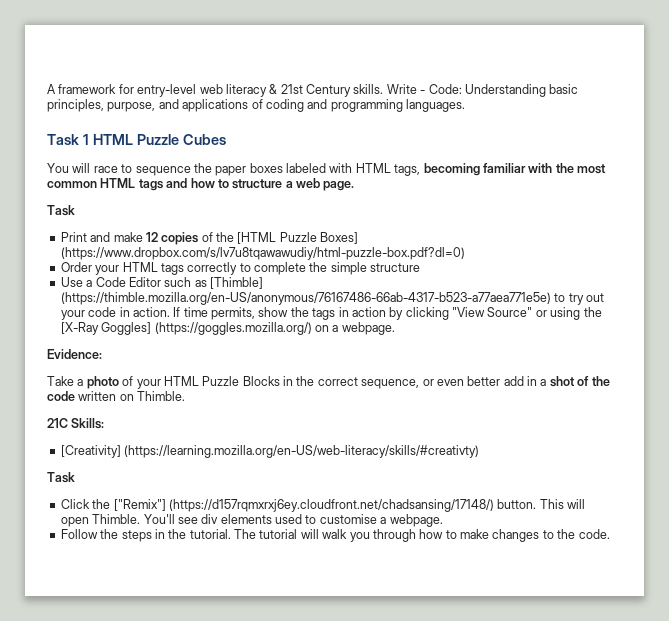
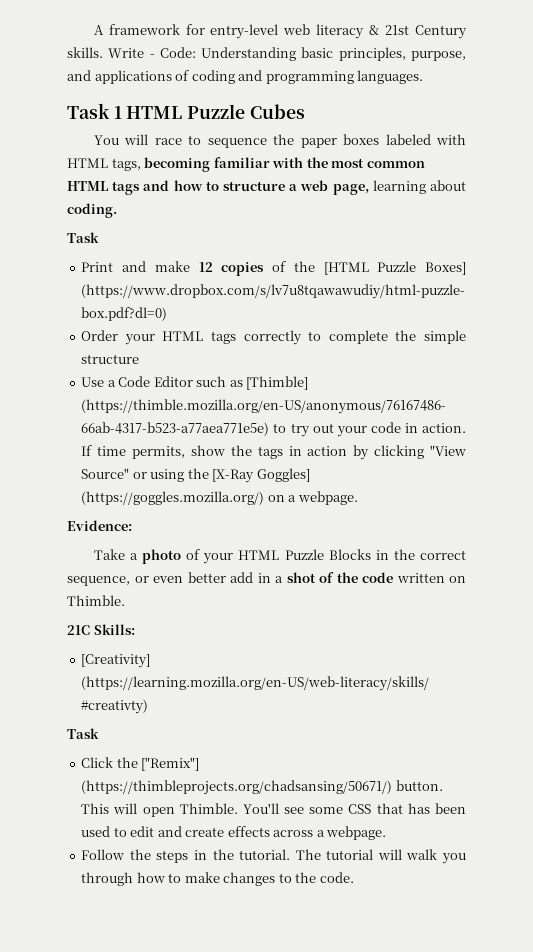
- You will race to sequence the paper boxes labeled with HTML tags, becoming familiar with the most common HTML tags and how to structure a web page.
+ You will race to sequence the paper boxes labeled with HTML tags, becoming familiar with the most common HTML tags and how to structure a web page, learning about coding.
- Click the ["Remix"] (https://d157rqmxrxj6ey.cloudfront.net/chadsansing/17148/) button.
+ Click the ["Remix"] (https://thimbleprojects.org/chadsansing/50671/) button.
- You'll see div elements used to customise a webpage.
+ You'll see some CSS that has been used to edit and create effects across a webpage.

